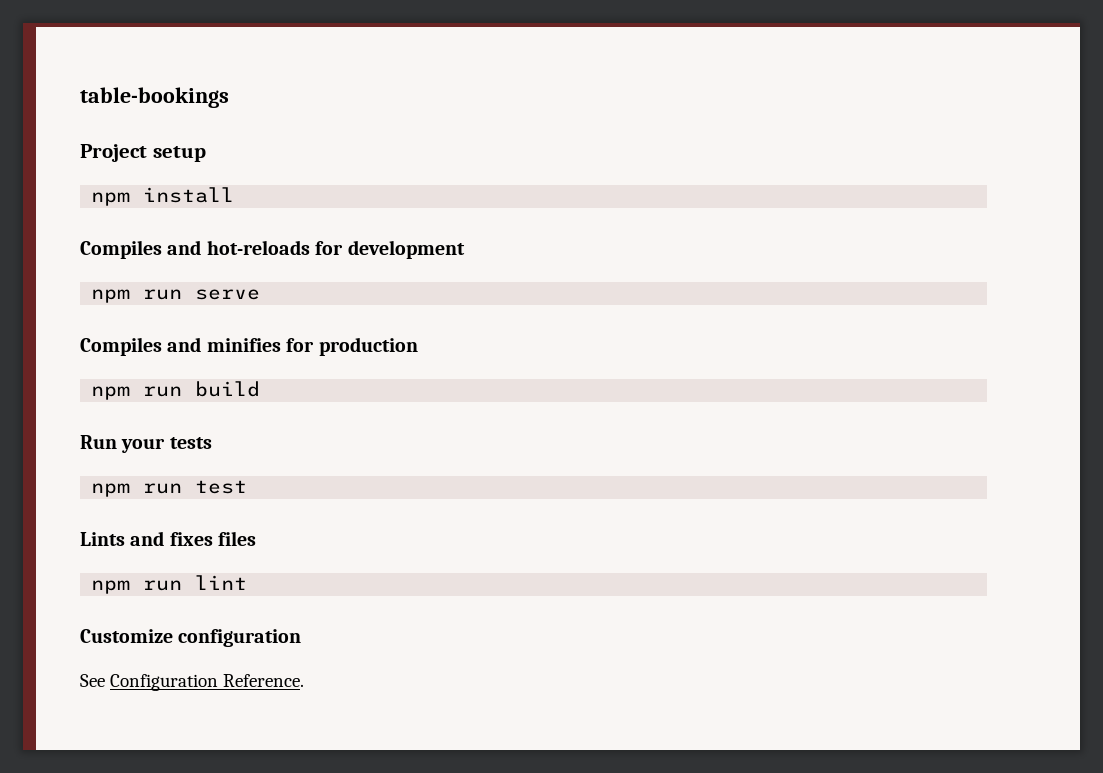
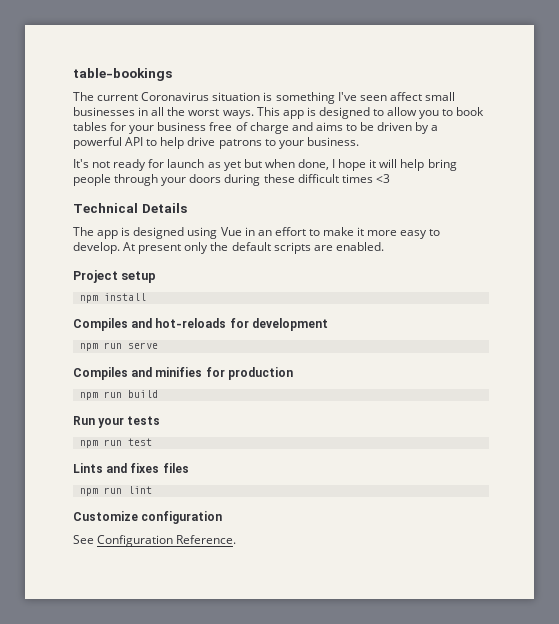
+ The current Coronavirus situation is something I've seen affect small businesses in all the worst ways. This app is designed to allow you to book tables for your business free of charge and aims to be driven by a powerful API to help drive patrons to your business.
+ It's not ready for launch as yet but when done, I hope it will help bring people through your doors during these difficult times <3
+ Technical Details
+ The app is designed using Vue in an effort to make it more easy to develop. At present only the default scripts are enabled.

